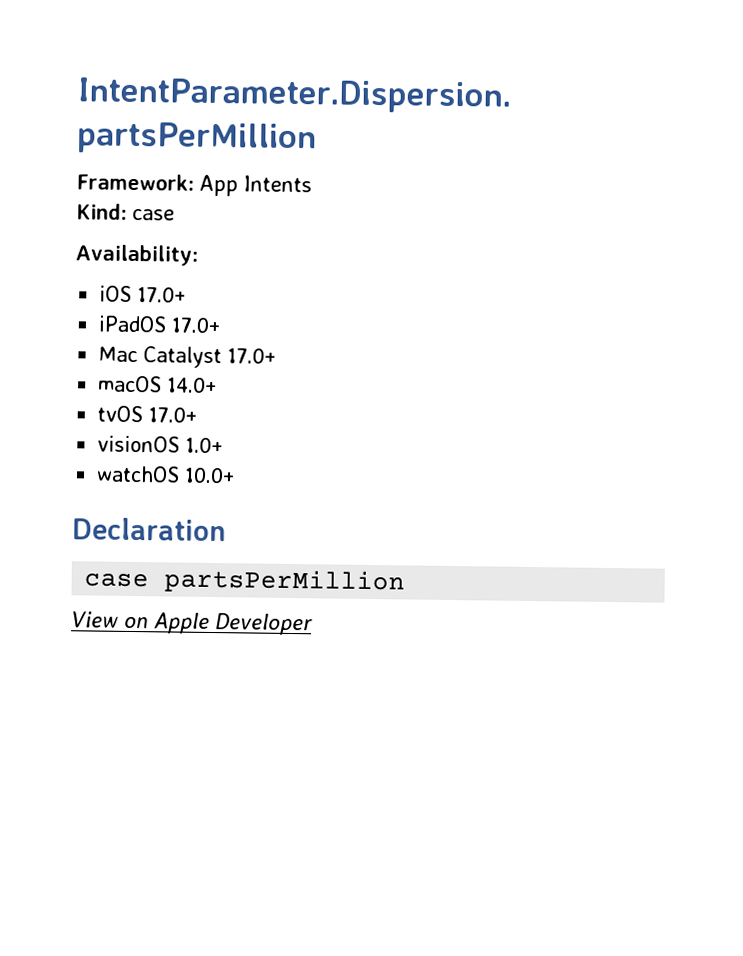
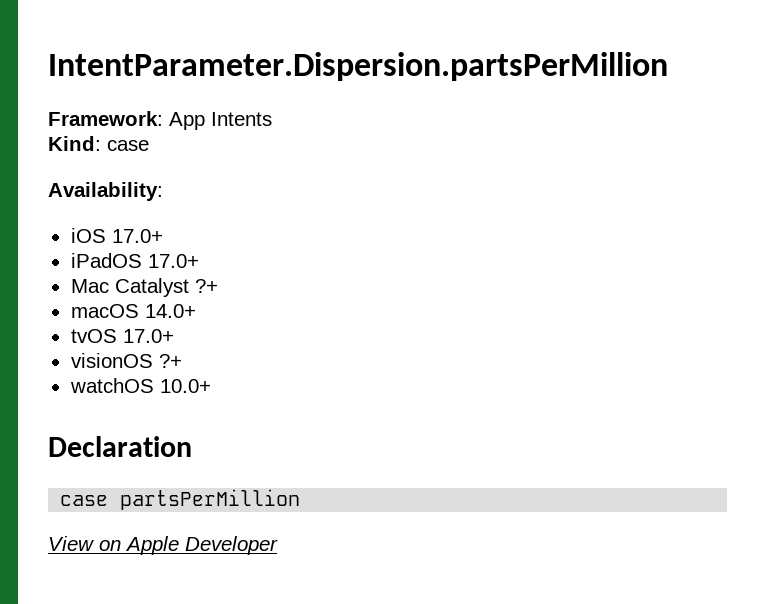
- Mac Catalyst 17.0+
+ Mac Catalyst ?+
- visionOS 1.0+
+ visionOS ?+

